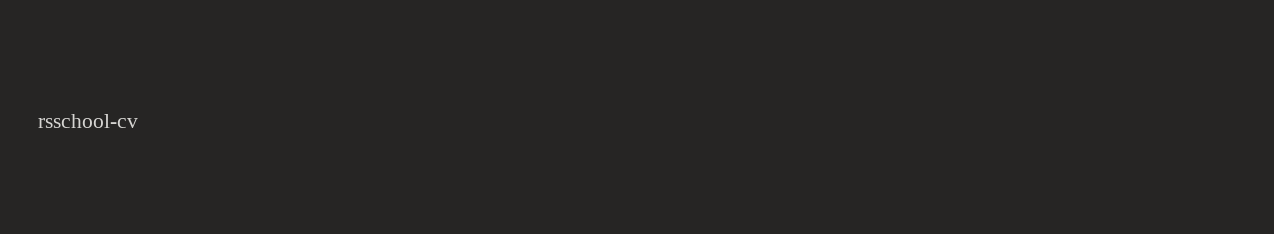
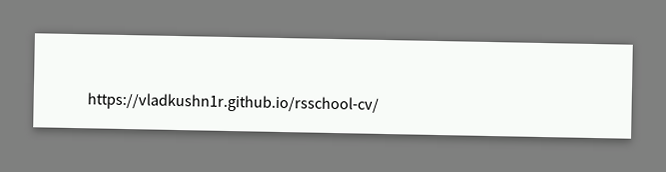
- rsschool-cv
+ https://vladkushn1r.github.io/rsschool-cv/

